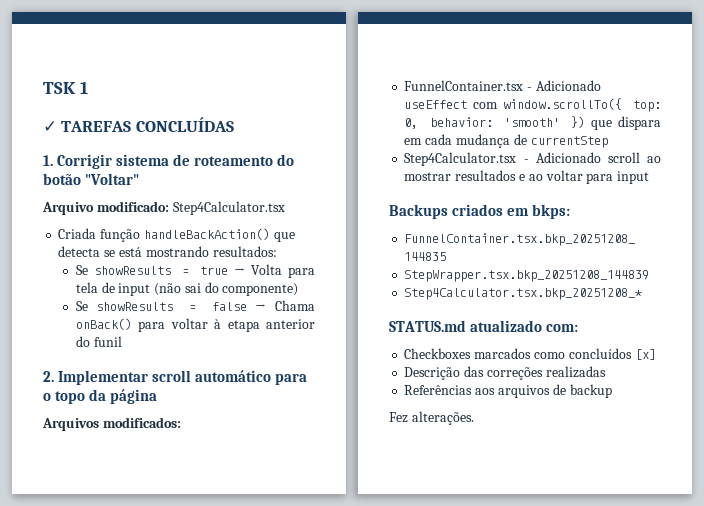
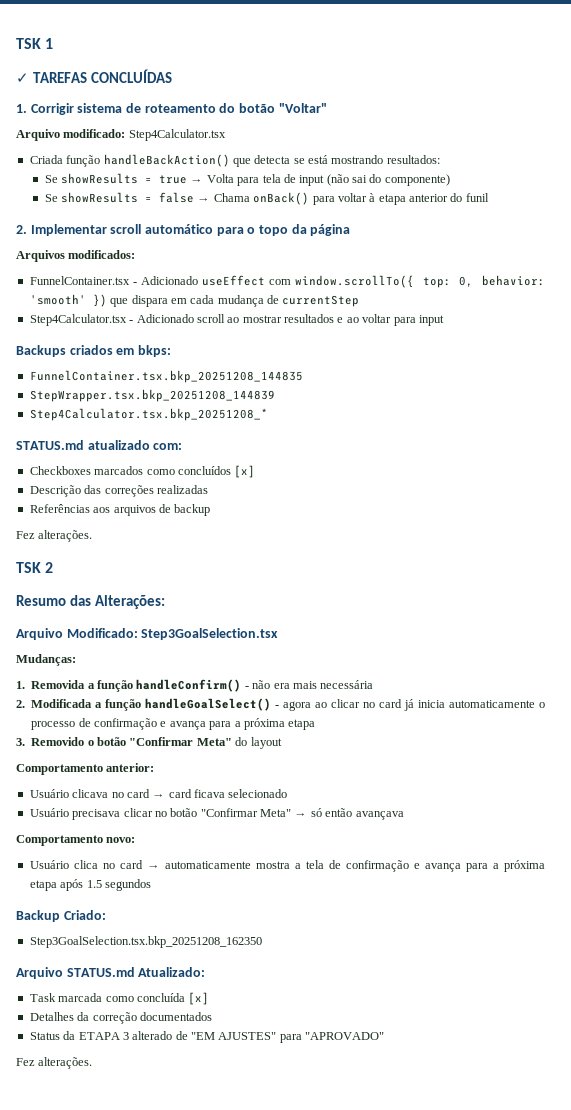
+ TSK 2
+ Resumo das Alterações:
+ Arquivo Modificado: Step3GoalSelection.tsx
+ Mudanças:
+ 1. Removida a função handleConfirm() - não era mais necessária
+ 2. Modificada a função handleGoalSelect() - agora ao clicar no card já inicia automaticamente o processo de confirmação e avança para a próxima etapa
+ 3. Removido o botão "Confirmar Meta" do layout
+ Comportamento anterior:
+ Usuário clicava no card → card ficava selecionado
+ Usuário precisava clicar no botão "Confirmar Meta" → só então avançava
+ Comportamento novo:
+ Usuário clica no card → automaticamente mostra a tela de confirmação e avança para a próxima etapa após 1.5 segundos
+ Backup Criado:
+ Step3GoalSelection.tsx.bkp_20251208_162350
+ Arquivo STATUS.md Atualizado:
+ Task marcada como concluída [x]
+ Detalhes da correção documentados
+ Status da ETAPA 3 alterado de "EM AJUSTES" para "APROVADO"
+ Fez alterações.

